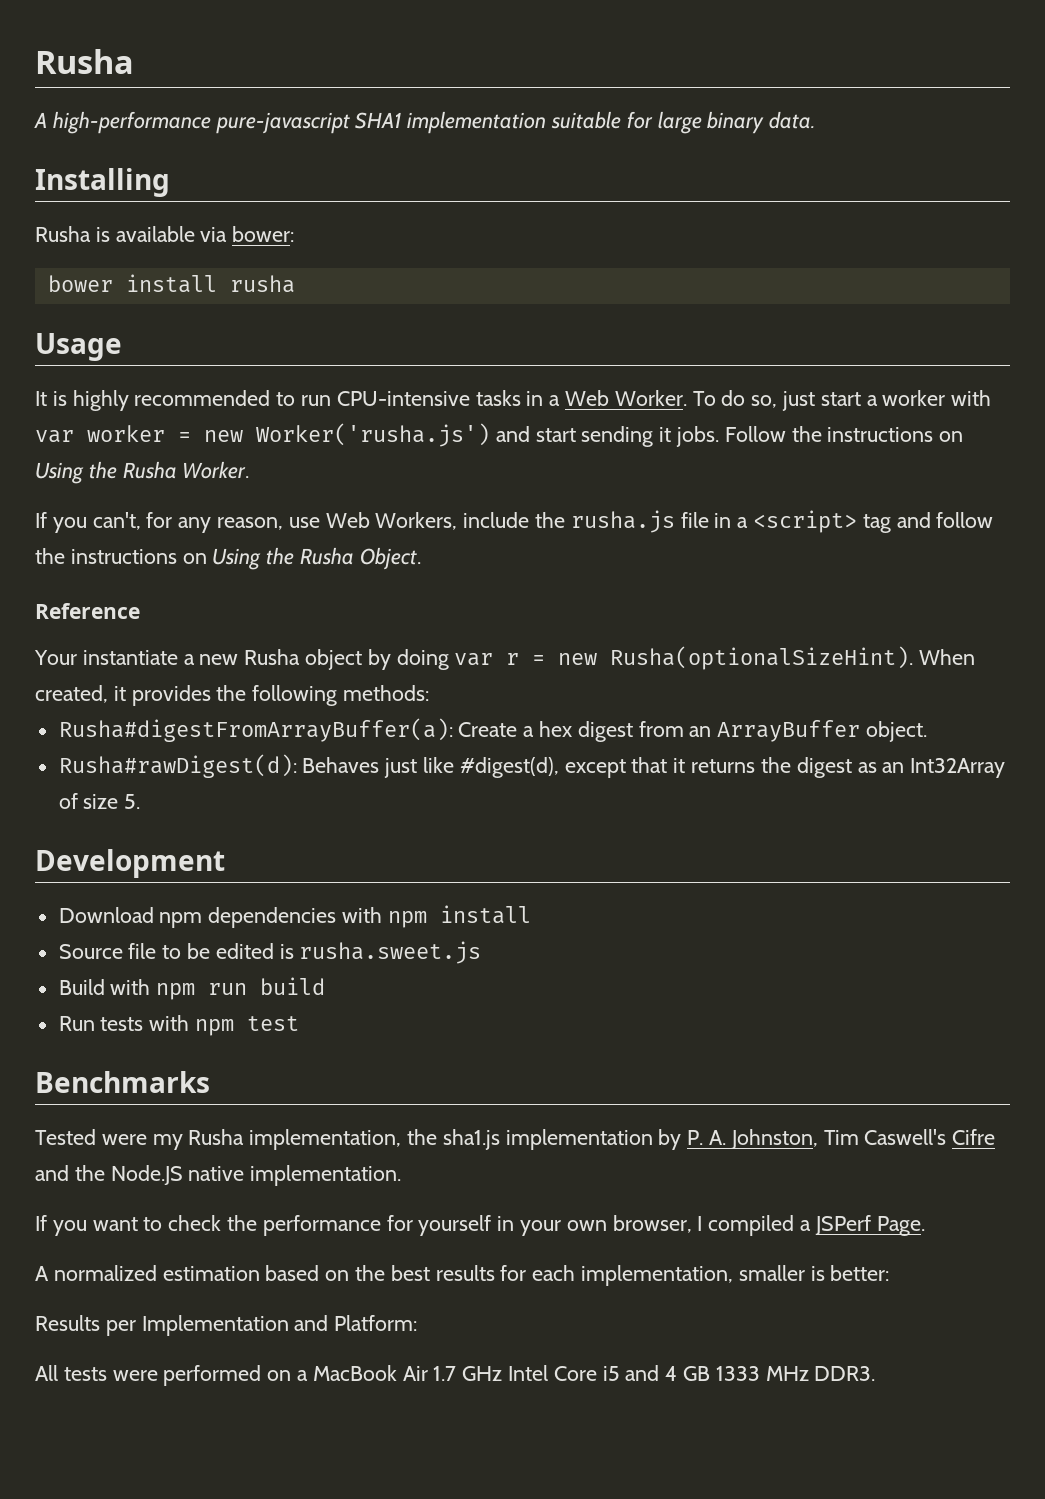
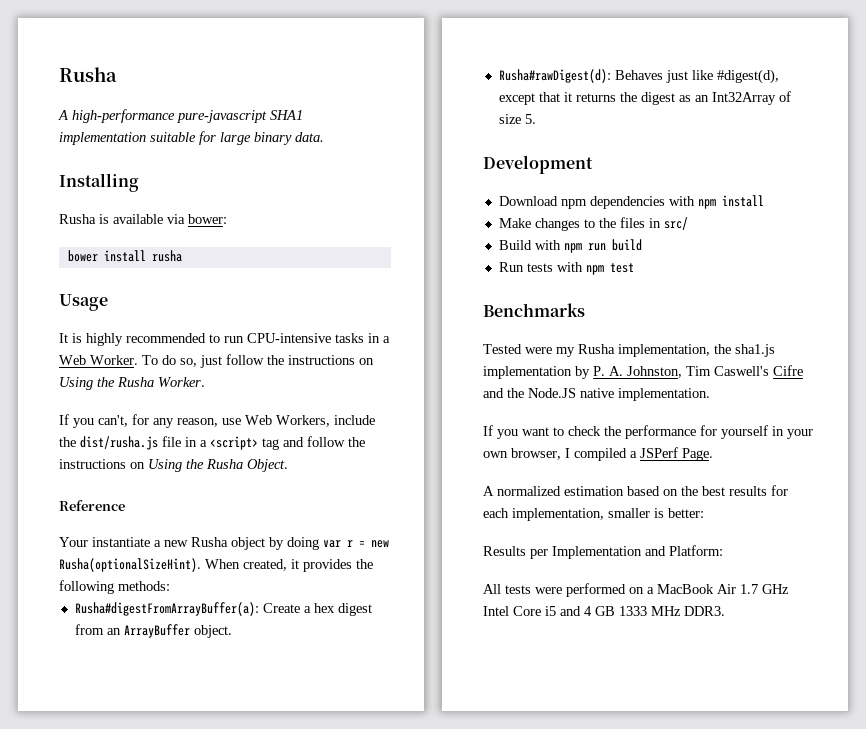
- To do so, just start a worker with var worker = new Worker('rusha.js') and start sending it jobs. Follow the instructions on Using the Rusha Worker.
+ To do so, just follow the instructions on Using the Rusha Worker.
- If you can't, for any reason, use Web Workers, include the rusha.js file in a <script> tag and follow the instructions on Using the Rusha Object.
+ If you can't, for any reason, use Web Workers, include the dist/rusha.js file in a <script> tag and follow the instructions on Using the Rusha Object.
- Source file to be edited is rusha.sweet.js
+ Make changes to the files in src/

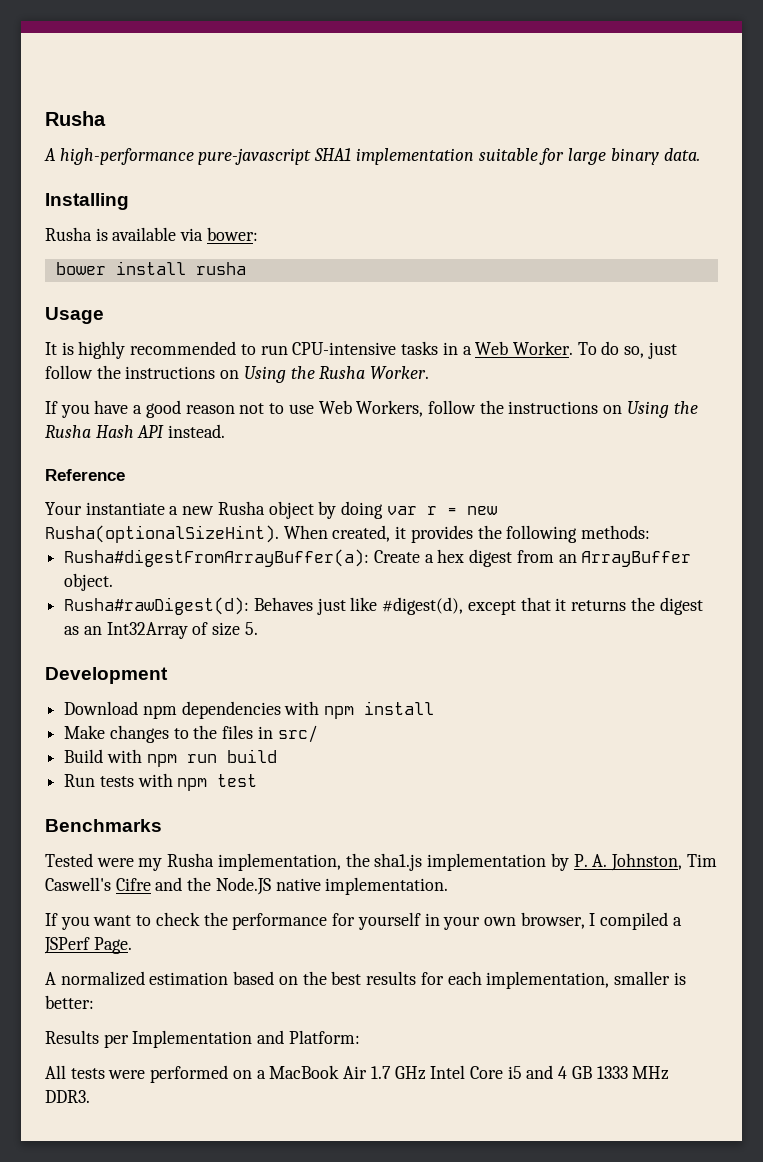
- If you can't, for any reason, use Web Workers, include the dist/rusha.js file in a <script> tag and follow the instructions on Using the Rusha Object.
+ If you have a good reason not to use Web Workers, follow the instructions on Using the Rusha Hash API instead.

